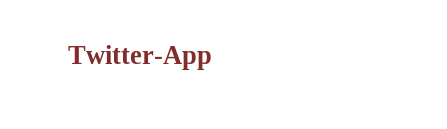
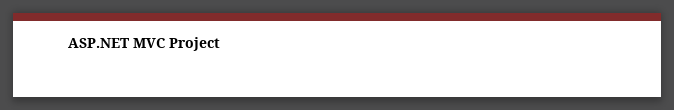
- Twitter-App
+ ASP.NET MVC Project

